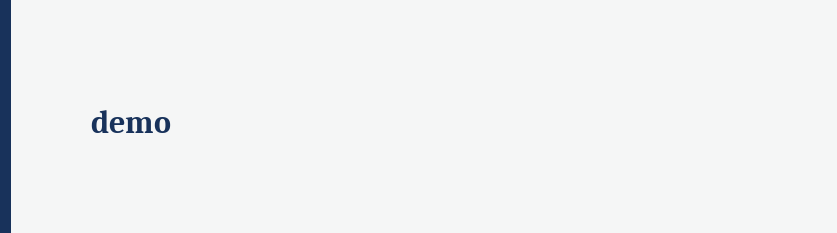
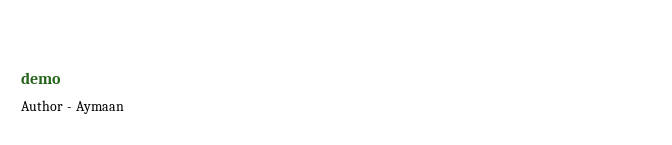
+ Author - Aymaan

